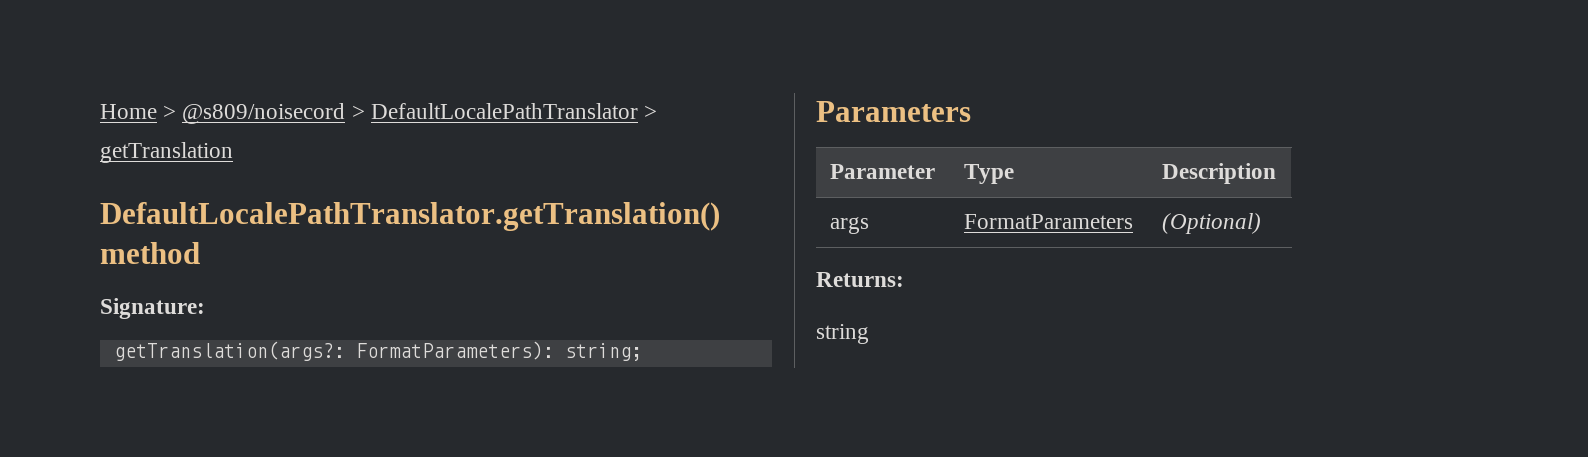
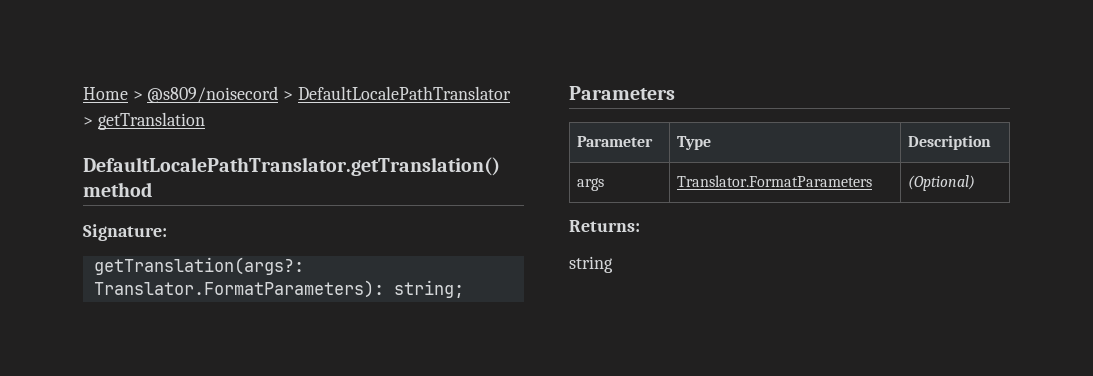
- getTranslation(args?: FormatParameters): string;
+ getTranslation(args?: Translator.FormatParameters): string;
- args | FormatParameters | (Optional)
+ args | Translator.FormatParameters | (Optional)

